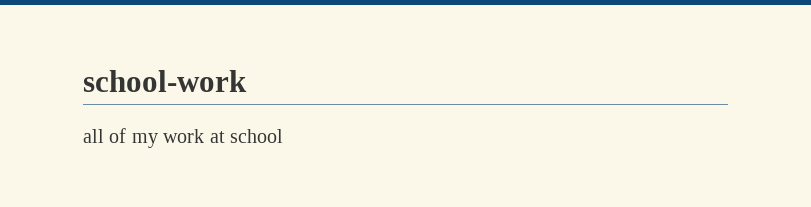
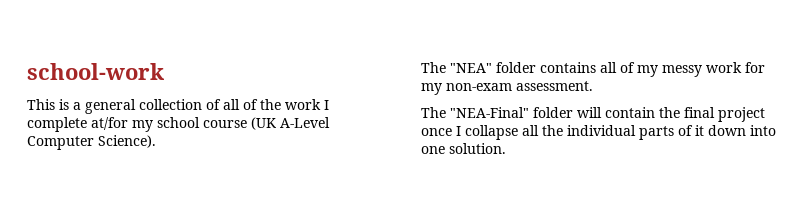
- all of my work at school
+ This is a general collection of all of the work I complete at/for my school course (UK A-Level Computer Science).
+ The "NEA" folder contains all of my messy work for my non-exam assessment.
+ The "NEA-Final" folder will contain the final project once I collapse all the individual parts of it down into one solution.

